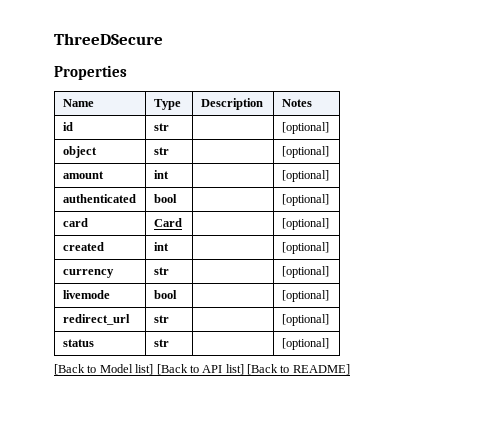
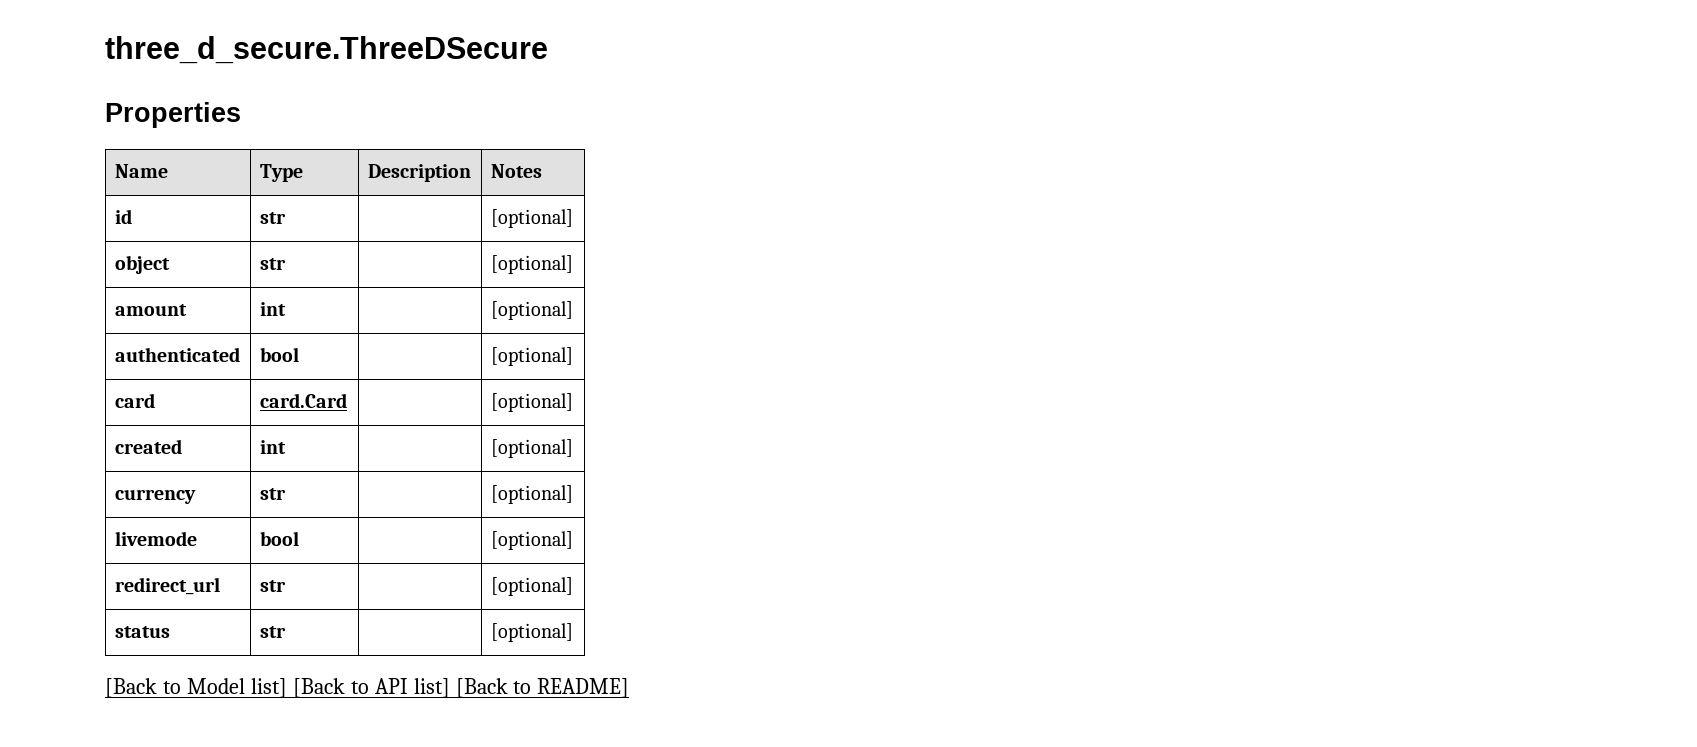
- ThreeDSecure
+ three_d_secure.ThreeDSecure
- card | Card | | [optional]
+ card | card.Card | | [optional]

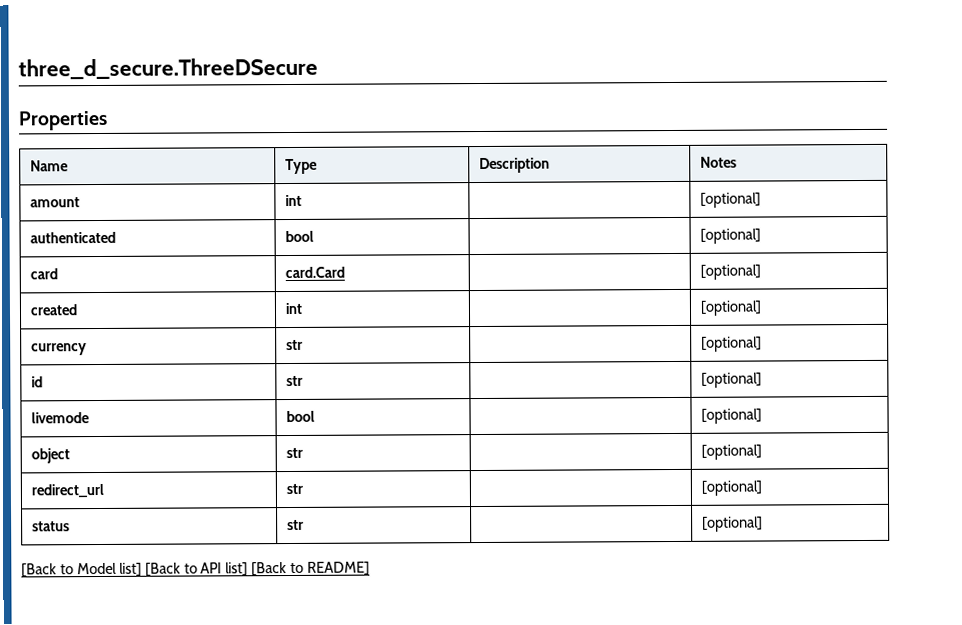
- id | str | | [optional]
- object | str | | [optional]
+ id | str | | [optional]
+ object | str | | [optional]

